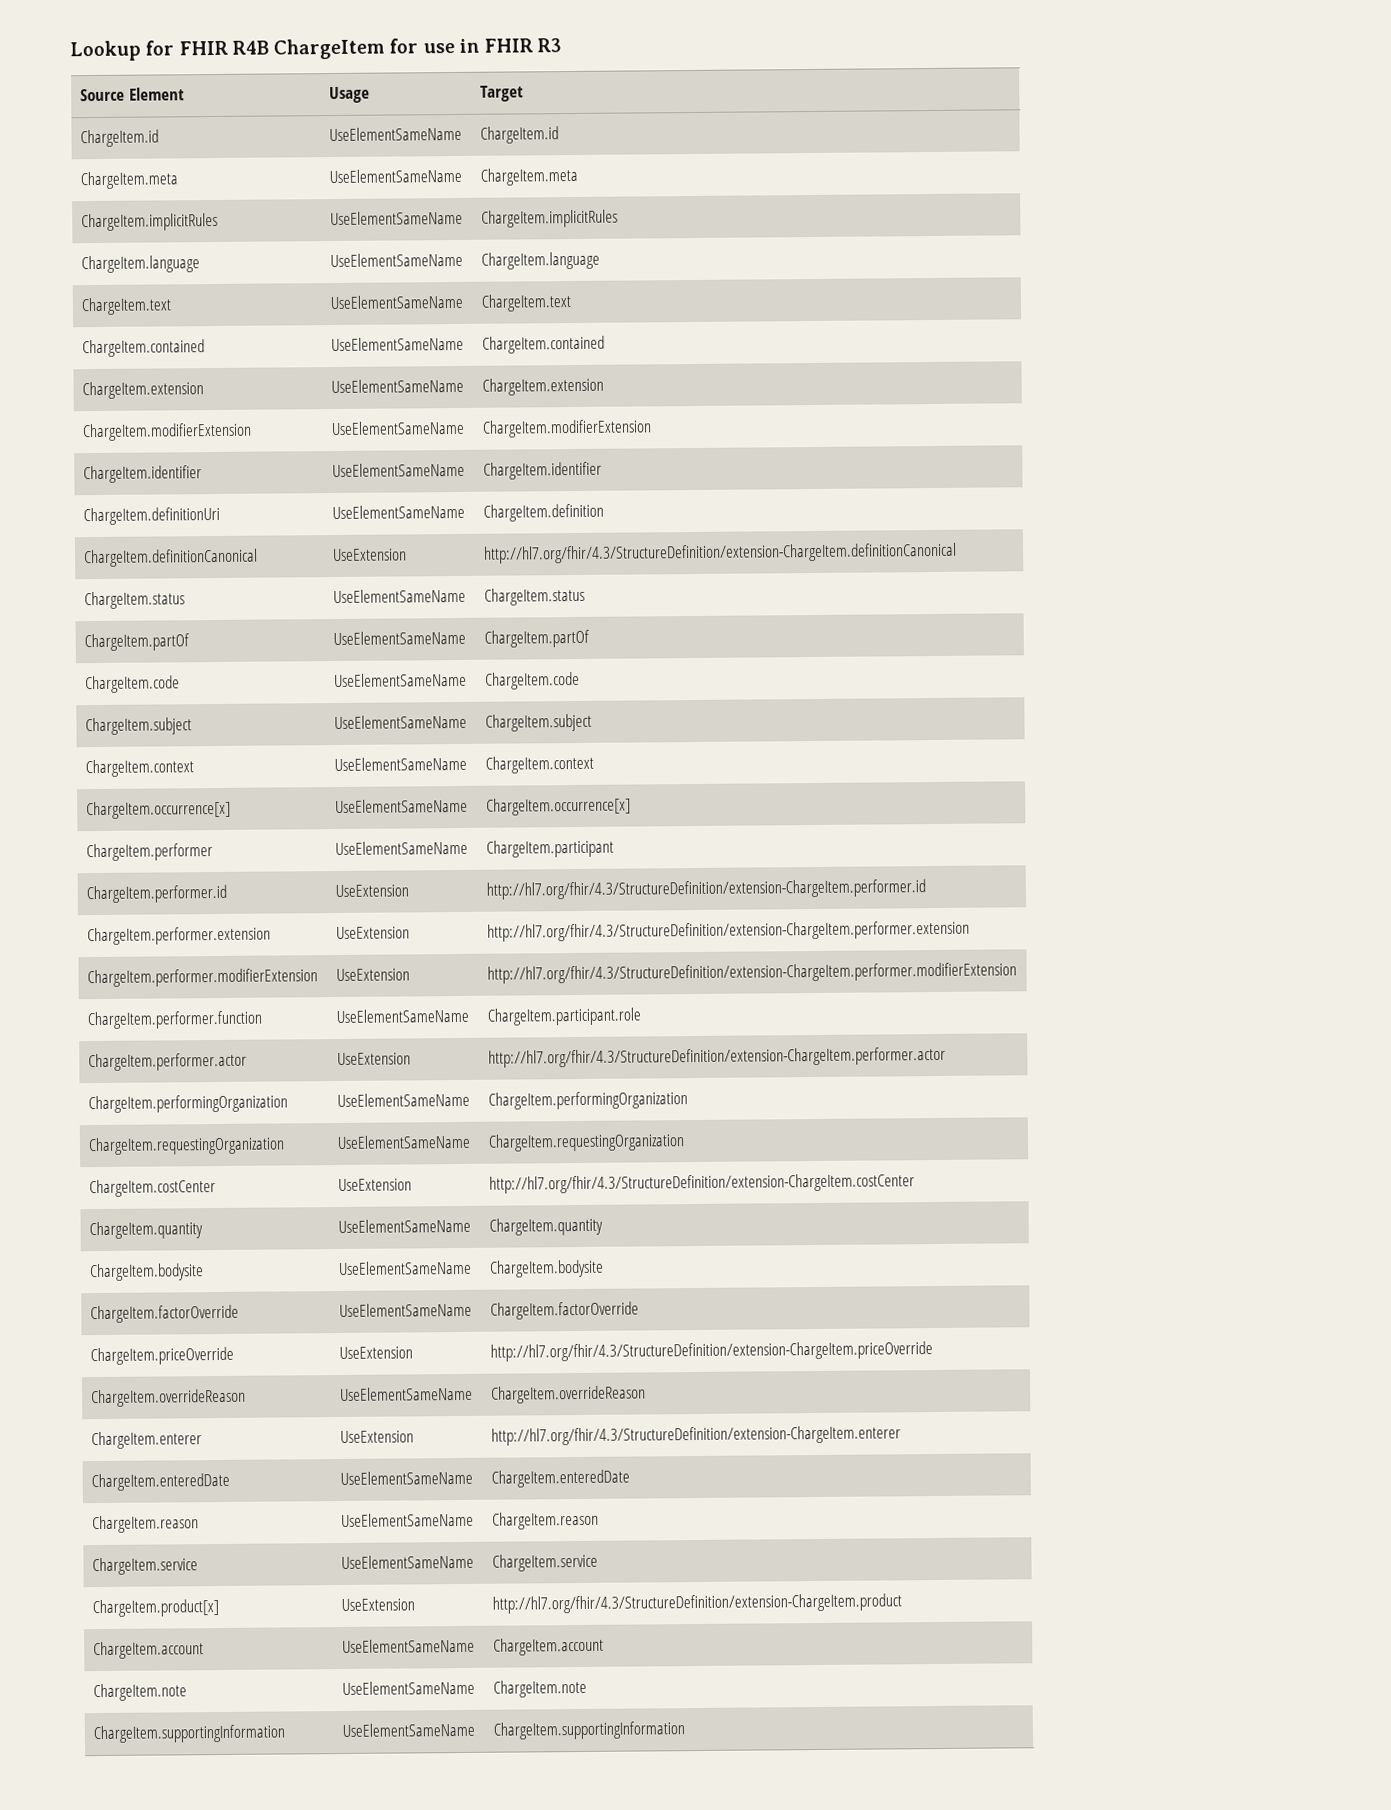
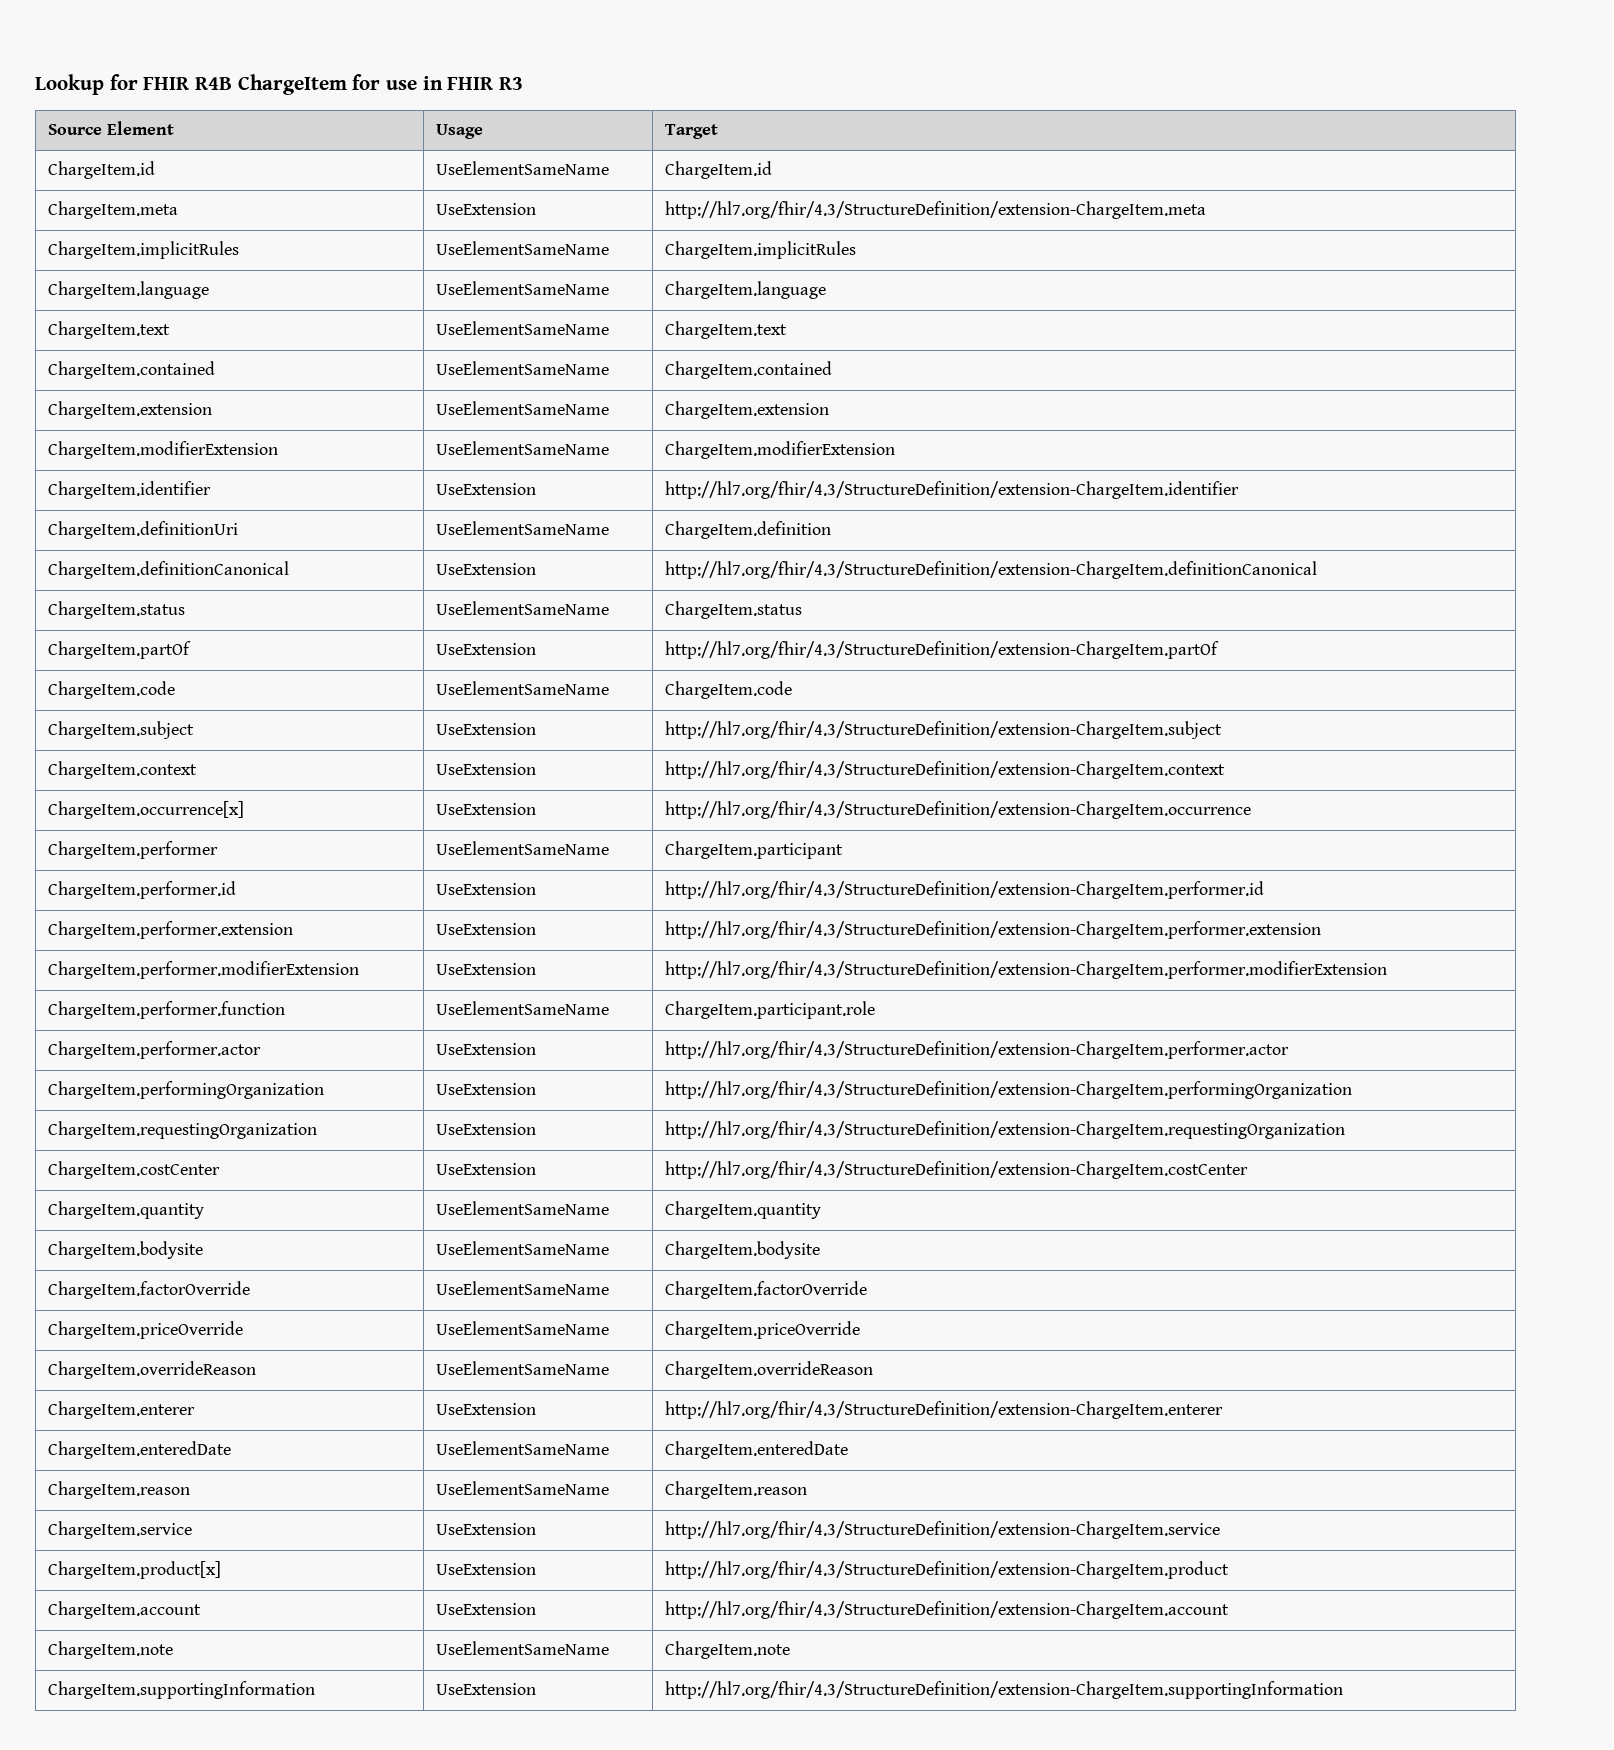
- ChargeItem.meta | UseElementSameName | ChargeItem.meta
+ ChargeItem.meta | UseExtension | http://hl7.org/fhir/4.3/StructureDefinition/extension-ChargeItem.meta
- ChargeItem.identifier | UseElementSameName | ChargeItem.identifier
+ ChargeItem.identifier | UseExtension | http://hl7.org/fhir/4.3/StructureDefinition/extension-ChargeItem.identifier
- ChargeItem.partOf | UseElementSameName | ChargeItem.partOf
+ ChargeItem.partOf | UseExtension | http://hl7.org/fhir/4.3/StructureDefinition/extension-ChargeItem.partOf
- ChargeItem.subject | UseElementSameName | ChargeItem.subject
+ ChargeItem.subject | UseExtension | http://hl7.org/fhir/4.3/StructureDefinition/extension-ChargeItem.subject
- ChargeItem.context | UseElementSameName | ChargeItem.context
+ ChargeItem.context | UseExtension | http://hl7.org/fhir/4.3/StructureDefinition/extension-ChargeItem.context
- ChargeItem.occurrence[x] | UseElementSameName | ChargeItem.occurrence[x]
+ ChargeItem.occurrence[x] | UseExtension | http://hl7.org/fhir/4.3/StructureDefinition/extension-ChargeItem.occurrence
- ChargeItem.performingOrganization | UseElementSameName | ChargeItem.performingOrganization
+ ChargeItem.performingOrganization | UseExtension | http://hl7.org/fhir/4.3/StructureDefinition/extension-ChargeItem.performingOrganization
- ChargeItem.requestingOrganization | UseElementSameName | ChargeItem.requestingOrganization
+ ChargeItem.requestingOrganization | UseExtension | http://hl7.org/fhir/4.3/StructureDefinition/extension-ChargeItem.requestingOrganization
- ChargeItem.priceOverride | UseExtension | http://hl7.org/fhir/4.3/StructureDefinition/extension-ChargeItem.priceOverride
+ ChargeItem.priceOverride | UseElementSameName | ChargeItem.priceOverride
- ChargeItem.service | UseElementSameName | ChargeItem.service
+ ChargeItem.service | UseExtension | http://hl7.org/fhir/4.3/StructureDefinition/extension-ChargeItem.service
- ChargeItem.account | UseElementSameName | ChargeItem.account
+ ChargeItem.account | UseExtension | http://hl7.org/fhir/4.3/StructureDefinition/extension-ChargeItem.account
- ChargeItem.supportingInformation | UseElementSameName | ChargeItem.supportingInformation
+ ChargeItem.supportingInformation | UseExtension | http://hl7.org/fhir/4.3/StructureDefinition/extension-ChargeItem.supportingInformation

